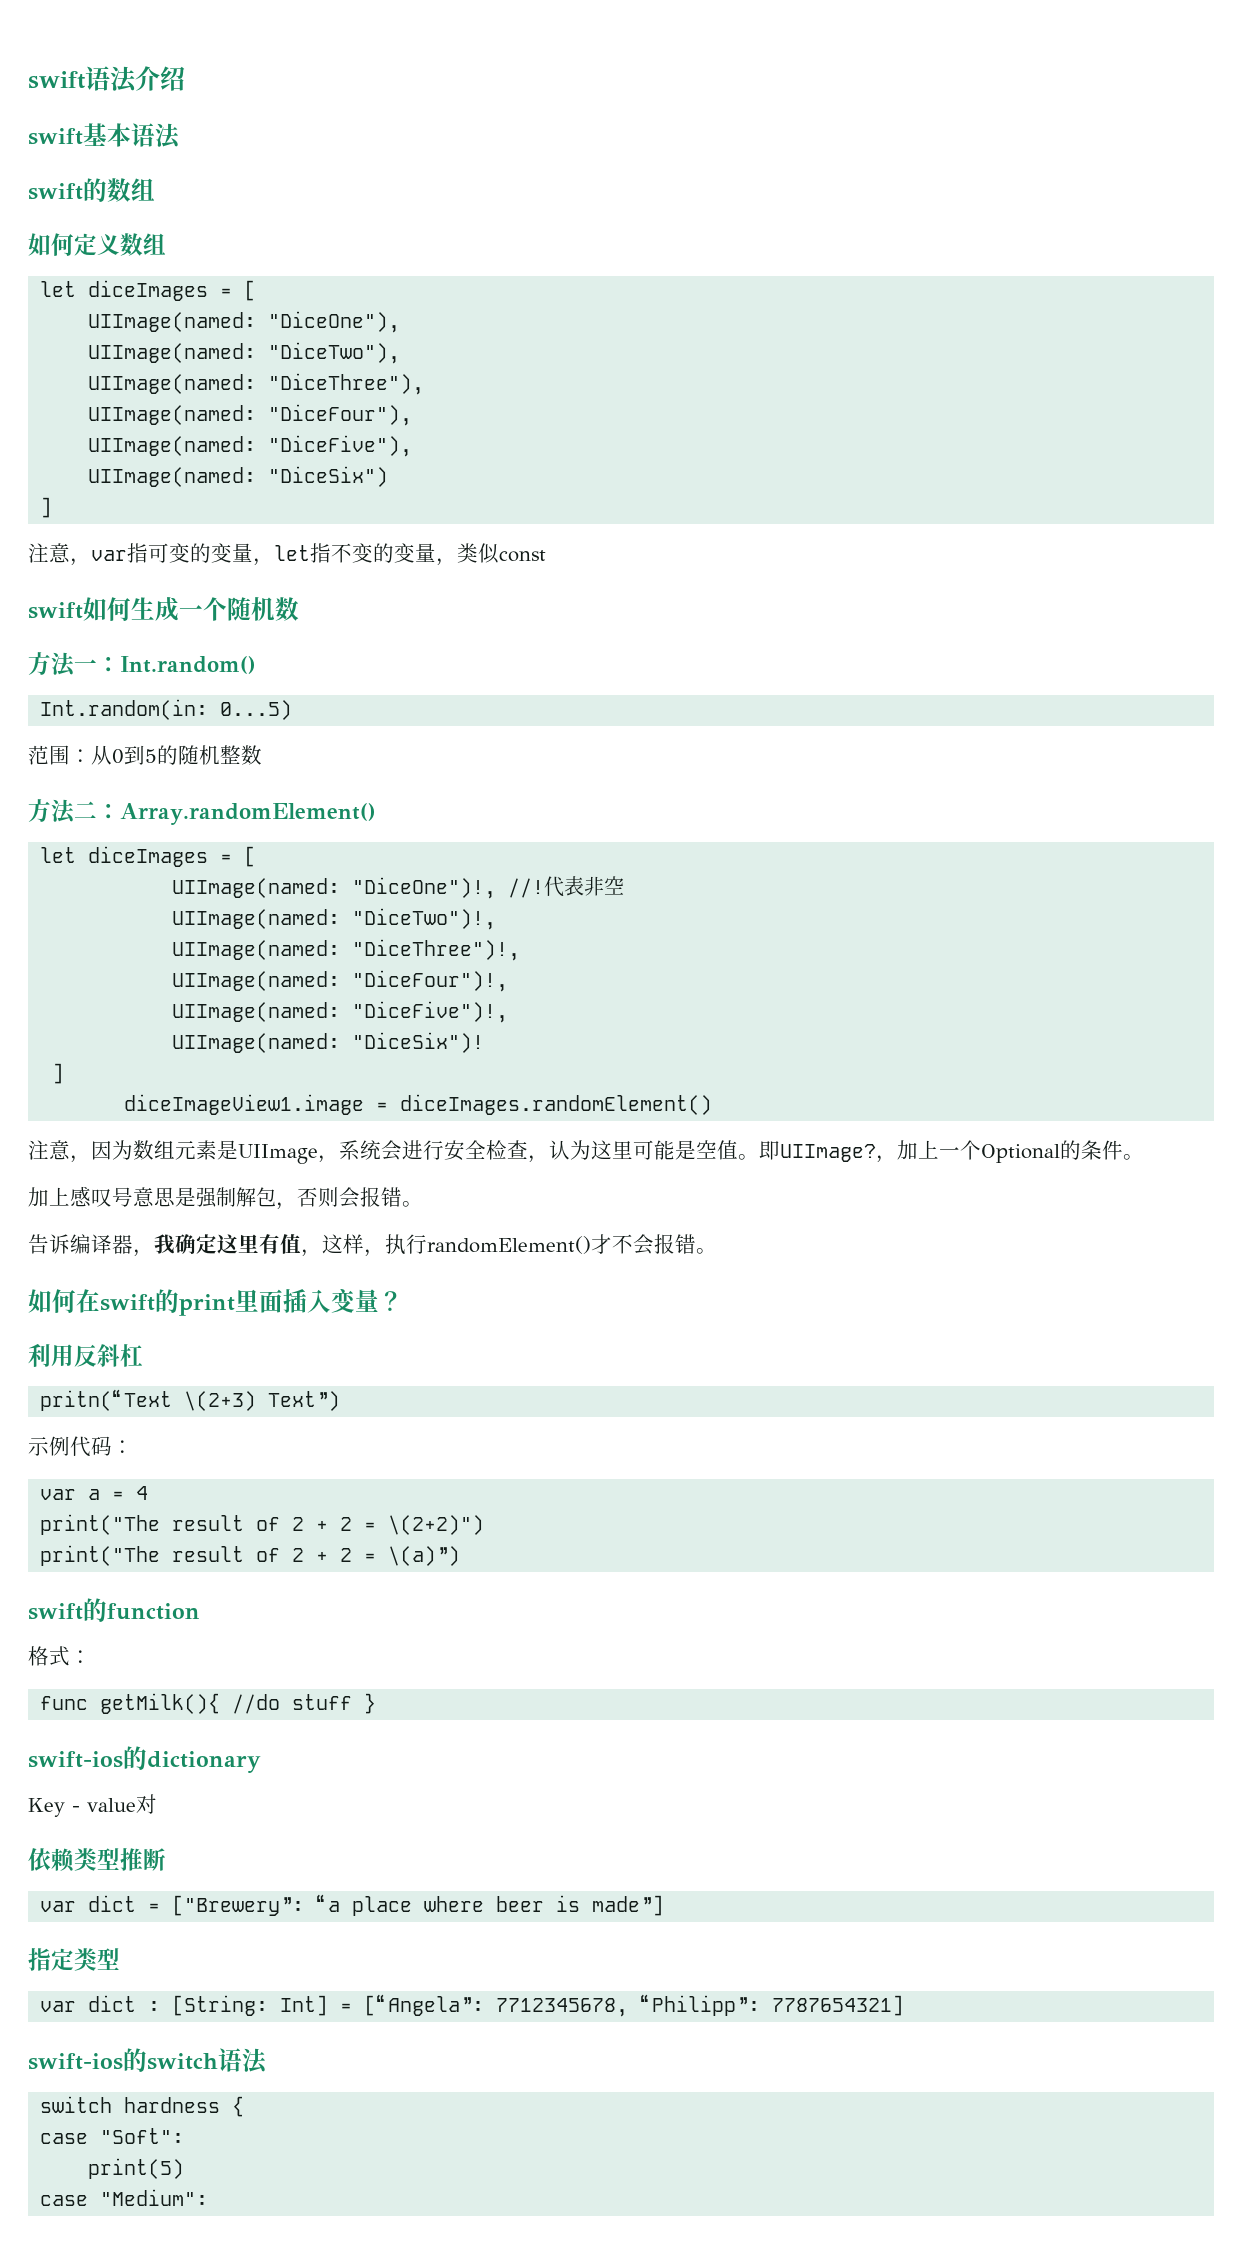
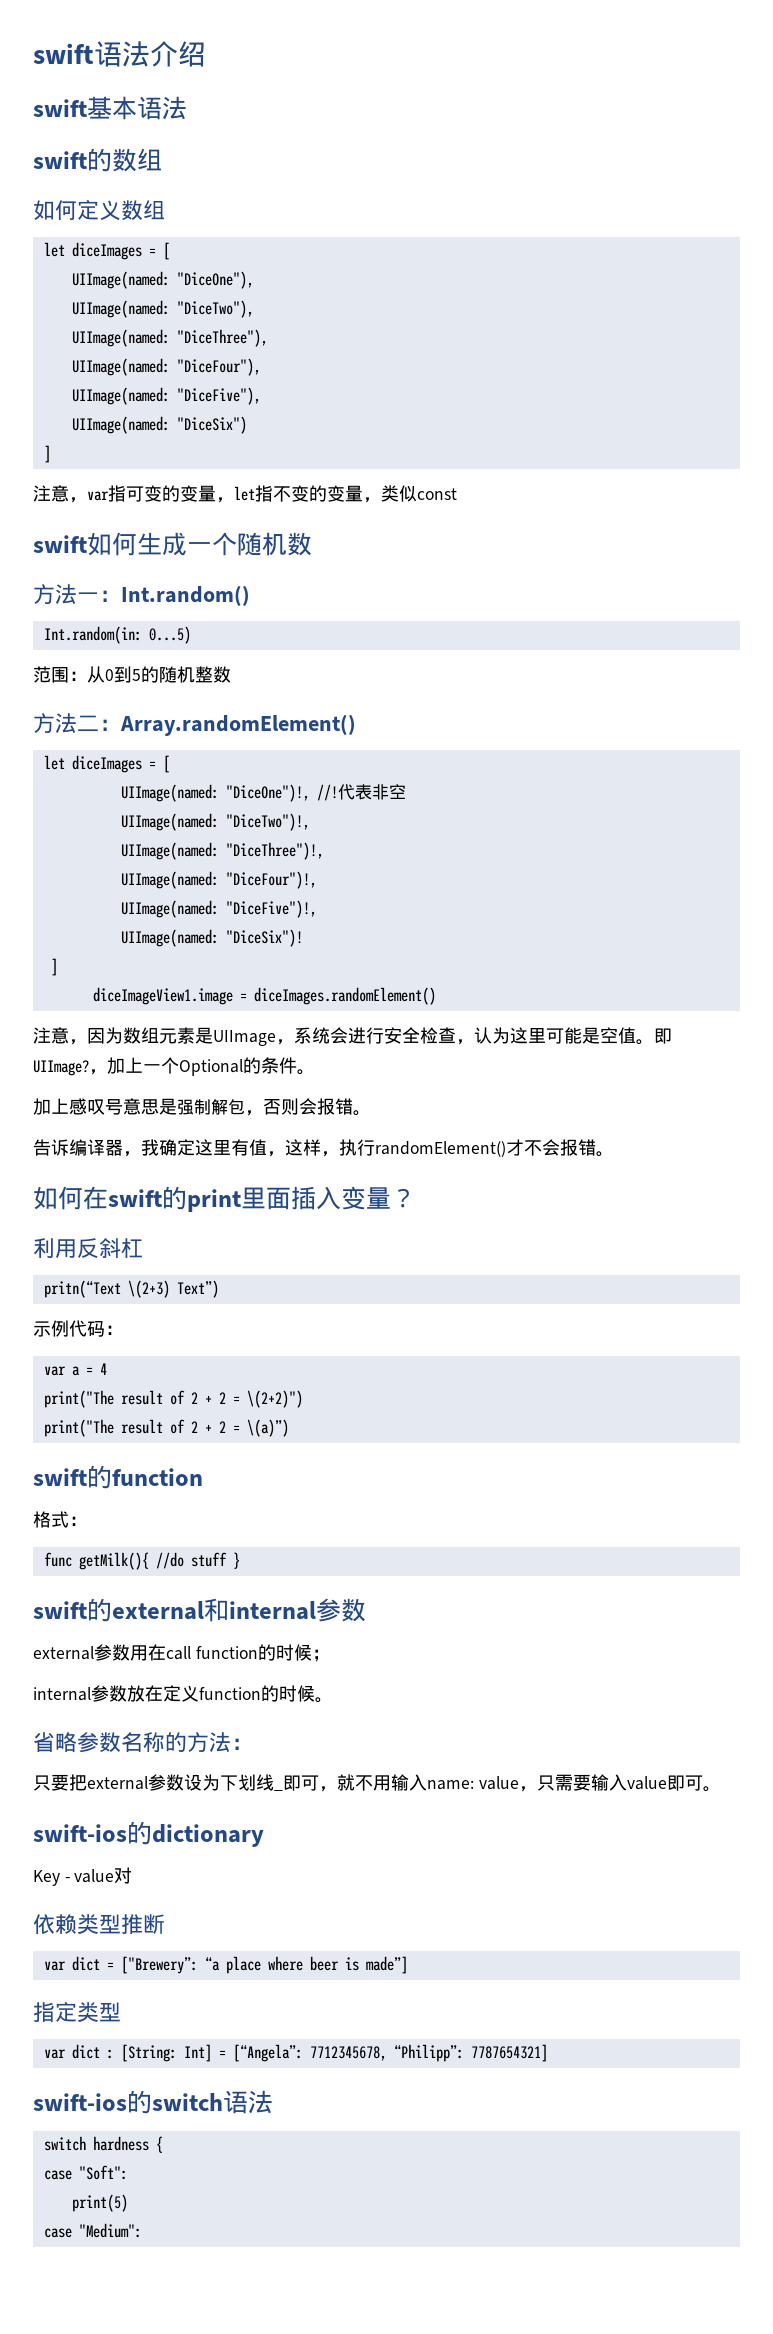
+ swift的external和internal参数
+ external参数用在call function的时候；
+ internal参数放在定义function的时候。
+ 省略参数名称的方法：
+ 只要把external参数设为下划线_即可，就不用输入name: value，只需要输入value即可。

